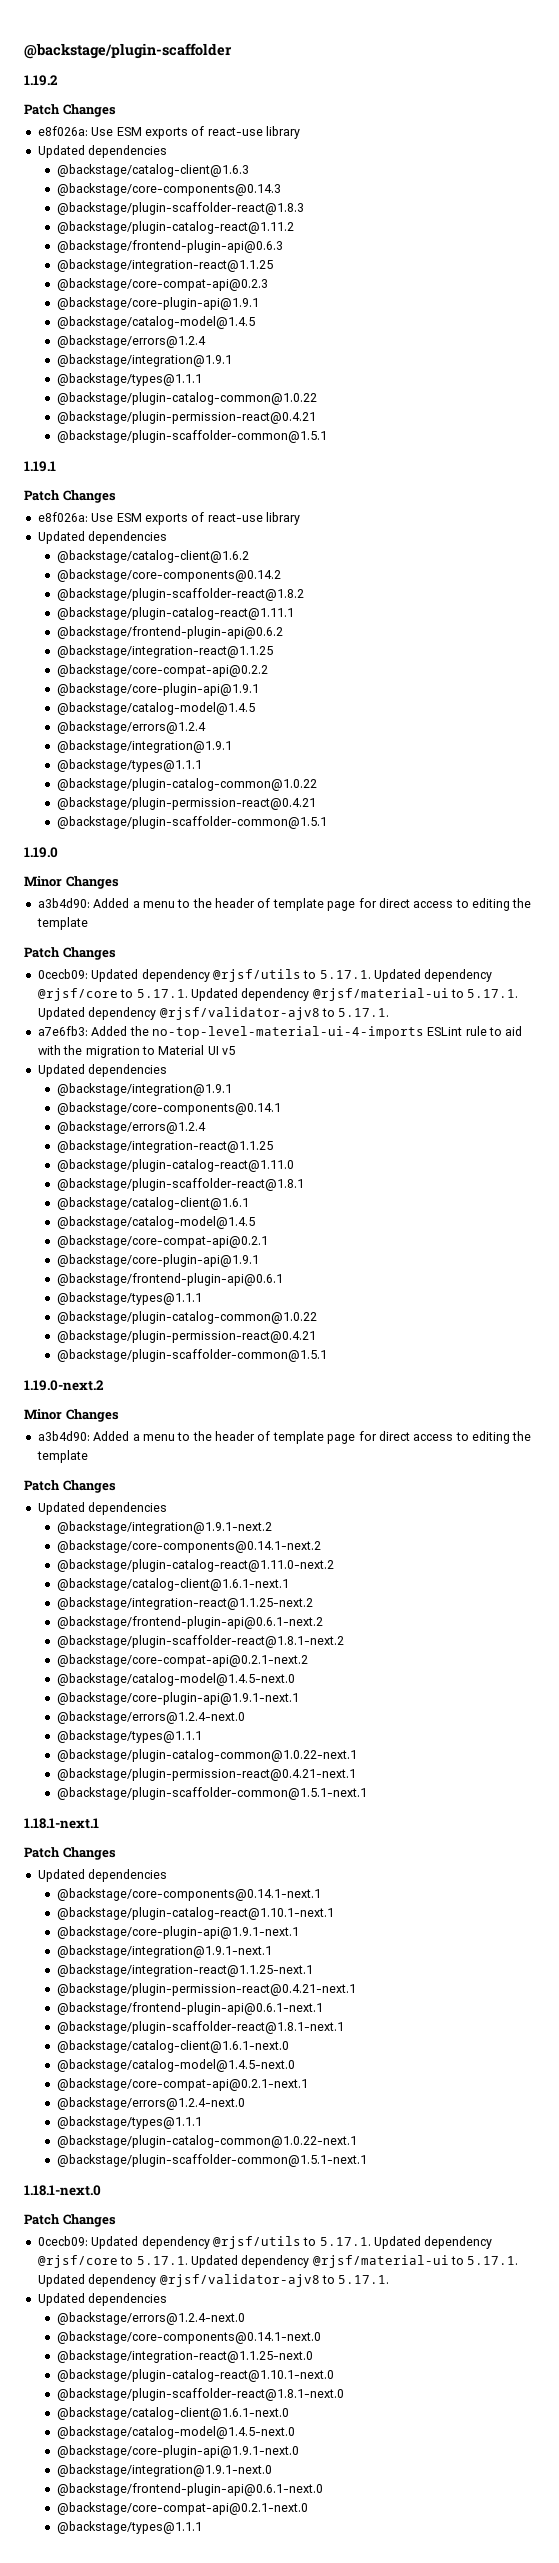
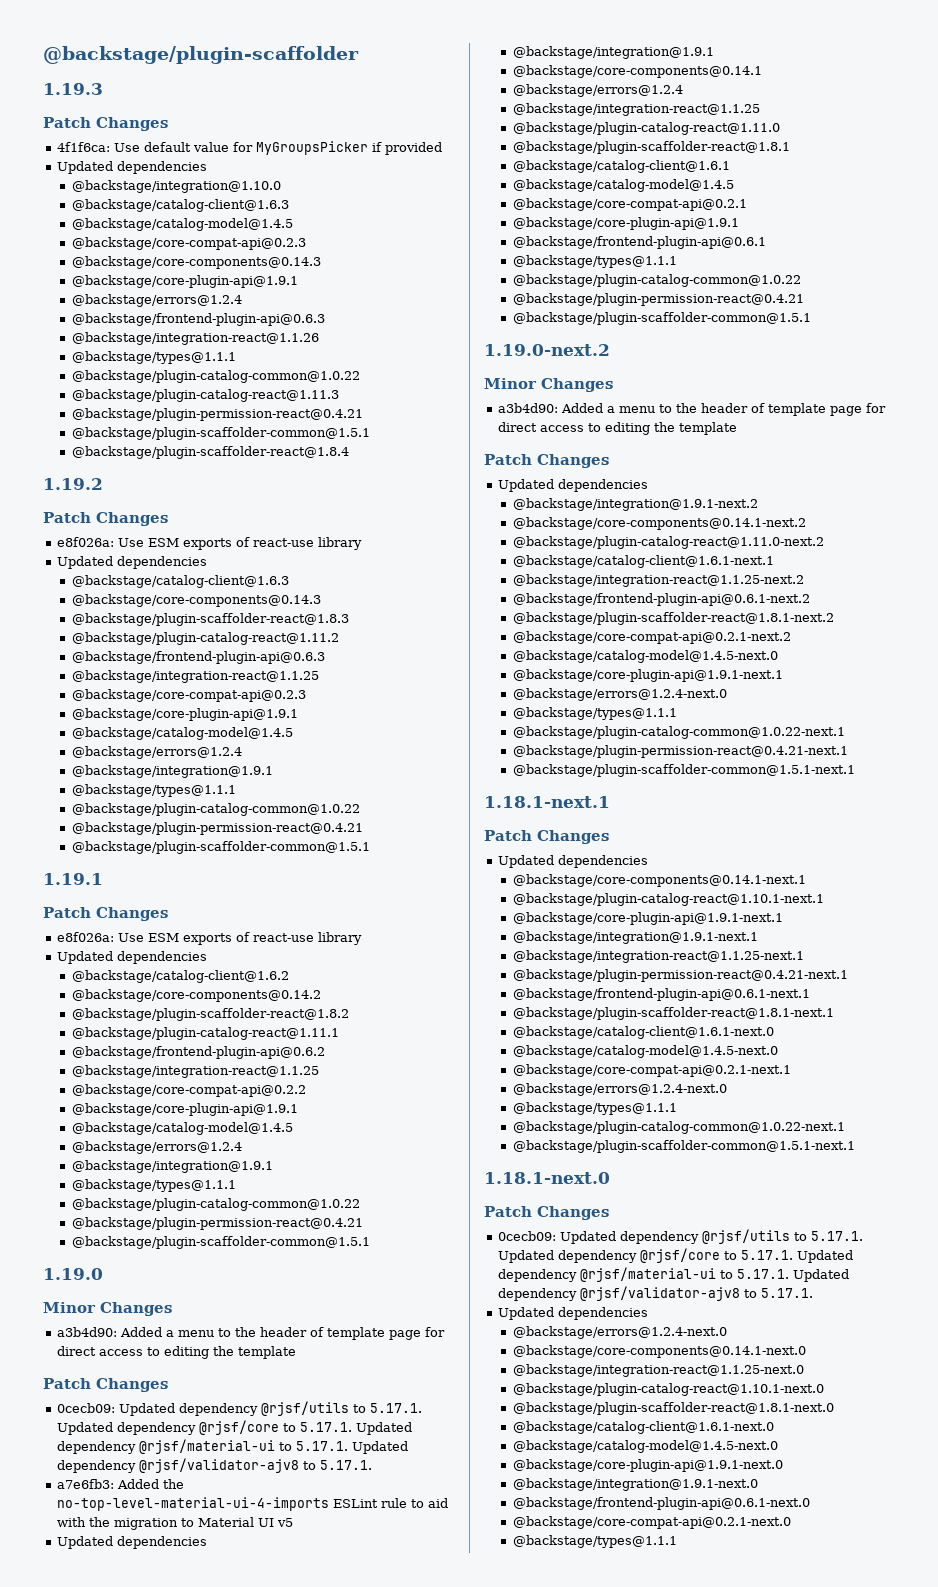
+ 1.19.3
+ Patch Changes
+ 4f1f6ca: Use default value for MyGroupsPicker if provided
+ Updated dependencies
+ @backstage/integration@1.10.0
+ @backstage/catalog-client@1.6.3
+ @backstage/catalog-model@1.4.5
+ @backstage/core-compat-api@0.2.3
+ @backstage/core-components@0.14.3
+ @backstage/core-plugin-api@1.9.1
+ @backstage/errors@1.2.4
+ @backstage/frontend-plugin-api@0.6.3
+ @backstage/integration-react@1.1.26
+ @backstage/types@1.1.1
+ @backstage/plugin-catalog-common@1.0.22
+ @backstage/plugin-catalog-react@1.11.3
+ @backstage/plugin-permission-react@0.4.21
+ @backstage/plugin-scaffolder-common@1.5.1
+ @backstage/plugin-scaffolder-react@1.8.4

